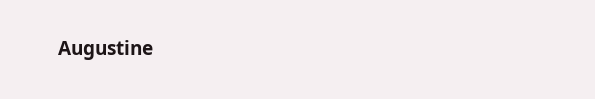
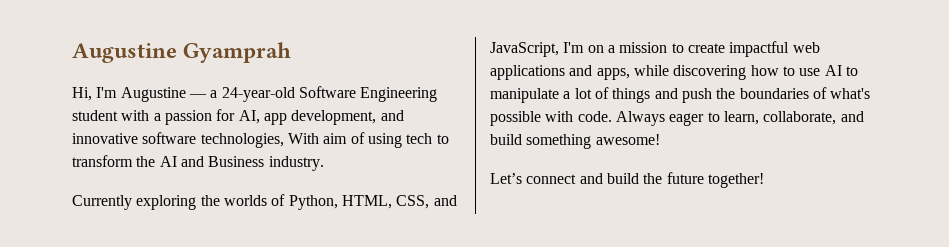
- Augustine
+ Augustine Gyamprah
+ Hi, I'm Augustine — a 24-year-old Software Engineering student with a passion for AI, app development, and innovative software technologies, With aim of using tech to transform the AI and Business industry.
+ Currently exploring the worlds of Python, HTML, CSS, and JavaScript, I'm on a mission to create impactful web applications and apps, while discovering how to use AI to manipulate a lot of things and push the boundaries of what's possible with code. Always eager to learn, collaborate, and build something awesome!
+ Let’s connect and build the future together!

